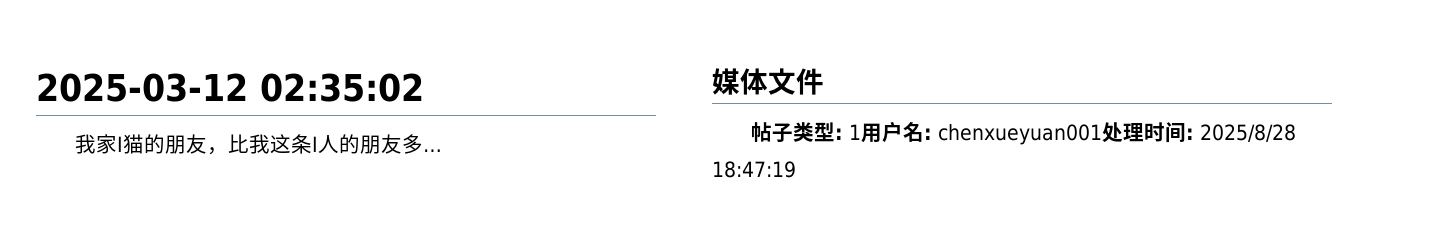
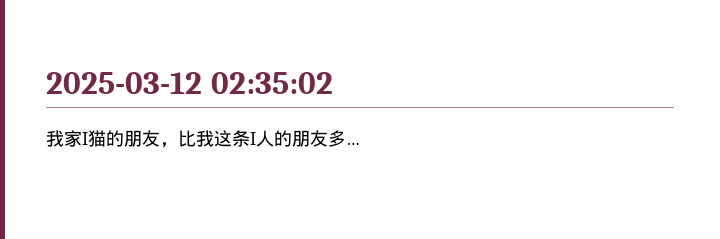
- 媒体文件
- 帖子类型: 1用户名: chenxueyuan001处理时间: 2025/8/28 18:47:19

